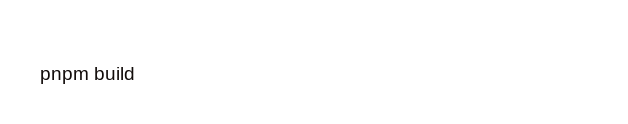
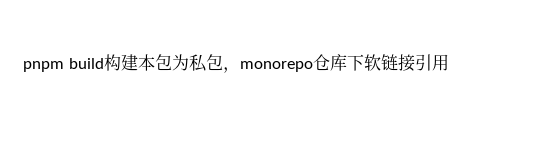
- pnpm build
+ pnpm build构建本包为私包，monorepo仓库下软链接引用

